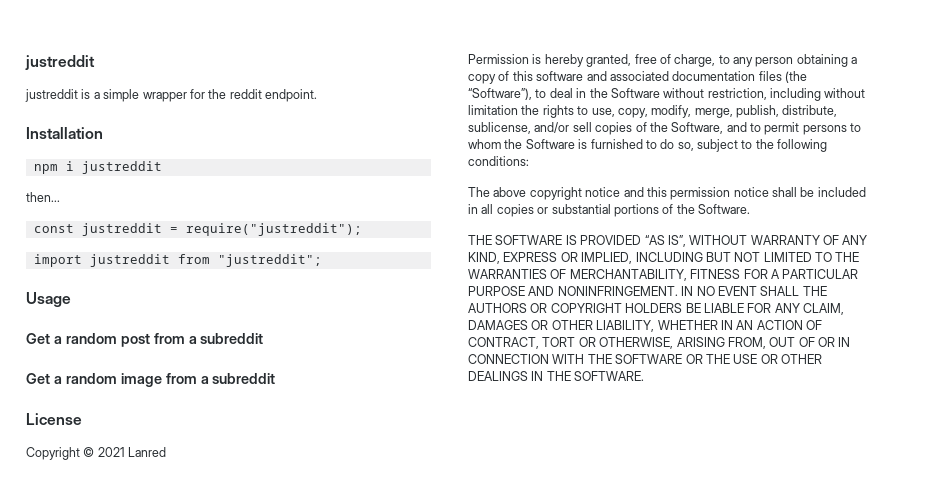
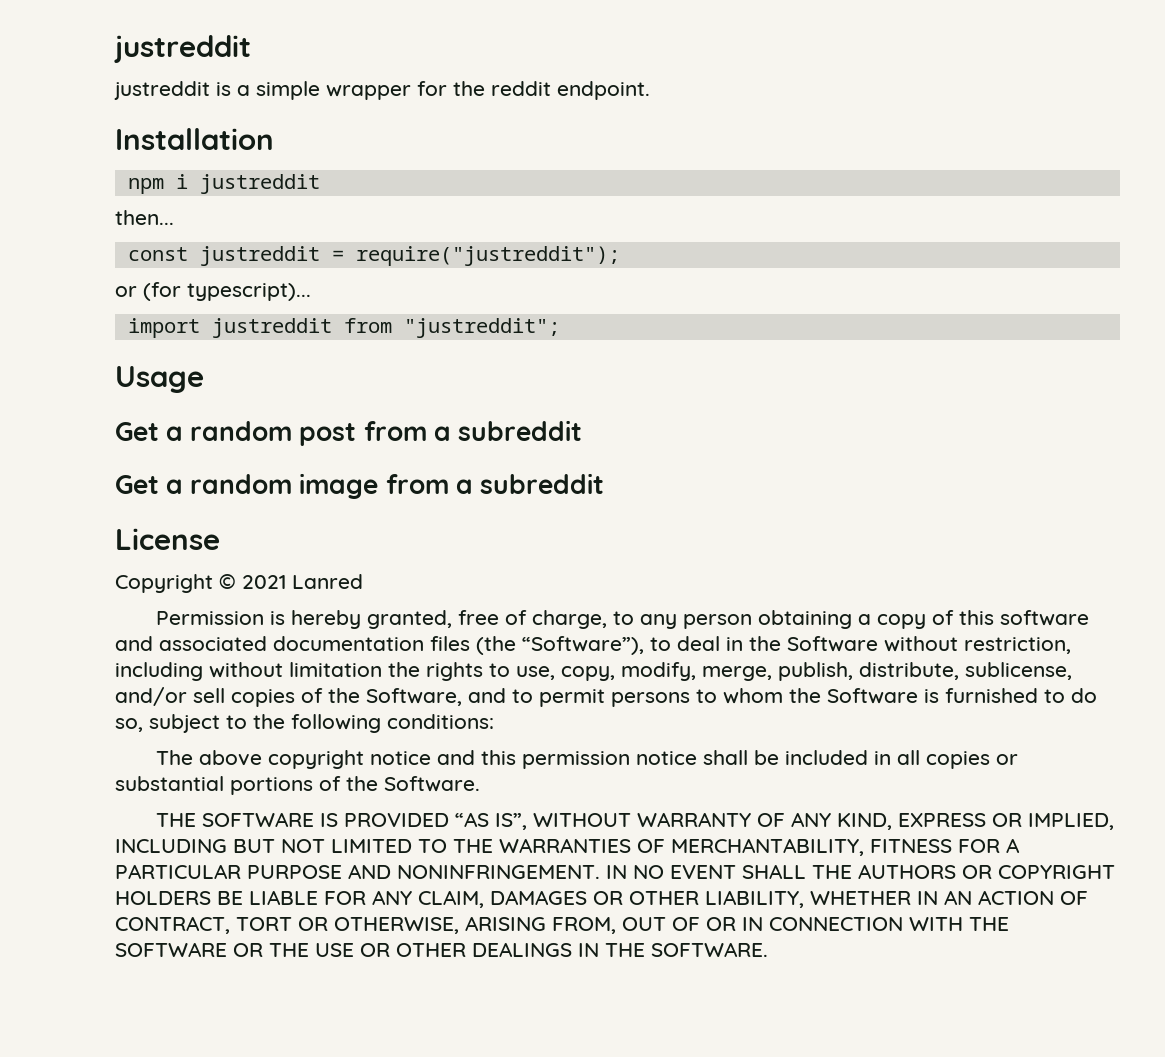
+ or (for typescript)...

